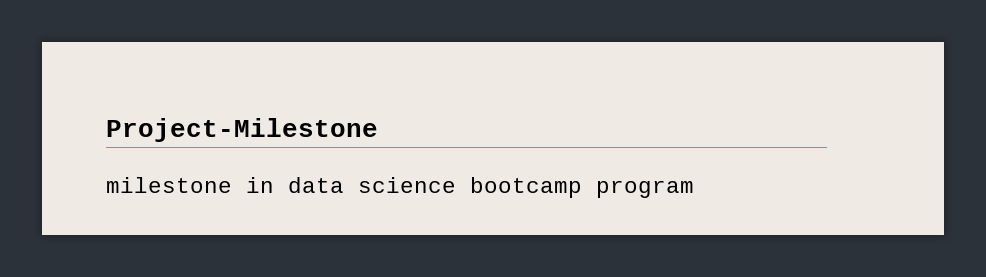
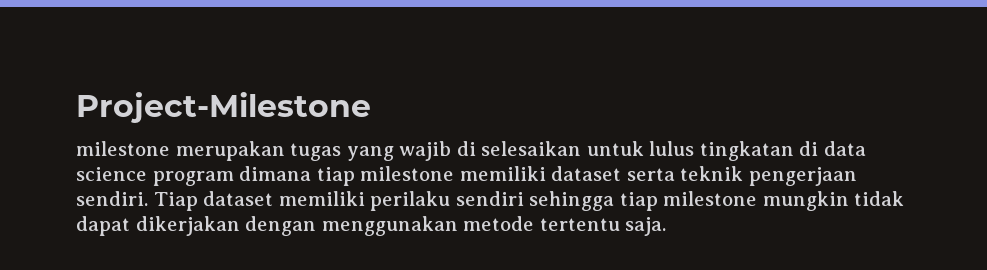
- milestone in data science bootcamp program
+ milestone merupakan tugas yang wajib di selesaikan untuk lulus tingkatan di data science program dimana tiap milestone memiliki dataset serta teknik pengerjaan sendiri. Tiap dataset memiliki perilaku sendiri sehingga tiap milestone mungkin tidak dapat dikerjakan dengan menggunakan metode tertentu saja.

